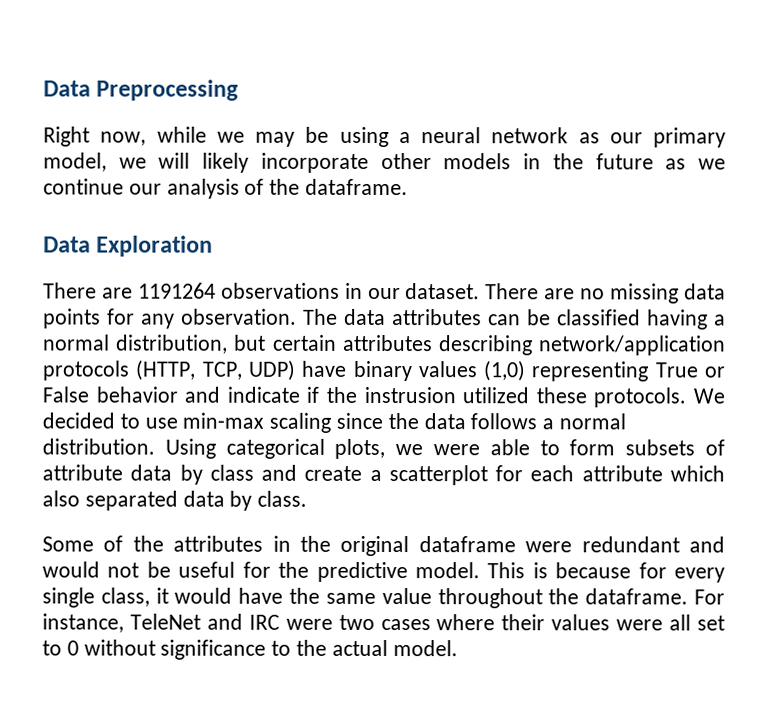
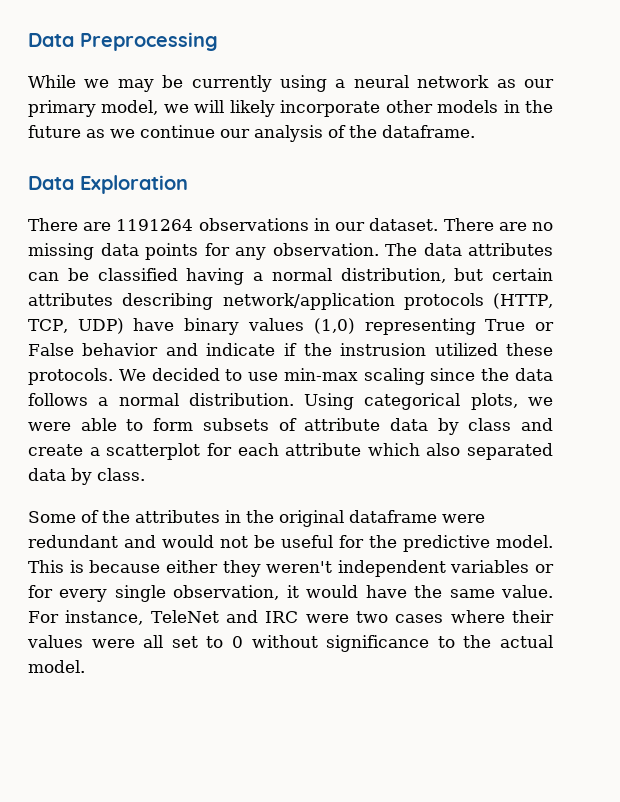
- Right now, while we may be using a neural network as our primary model, we will likely incorporate other models in the future as we continue our analysis of the dataframe.
+ While we may be currently using a neural network as our primary model, we will likely incorporate other models in the future as we continue our analysis of the dataframe.
- This is because for every single class, it would have the same value throughout the dataframe.
+ This is because either they weren't independent variables or for every single observation, it would have the same value.

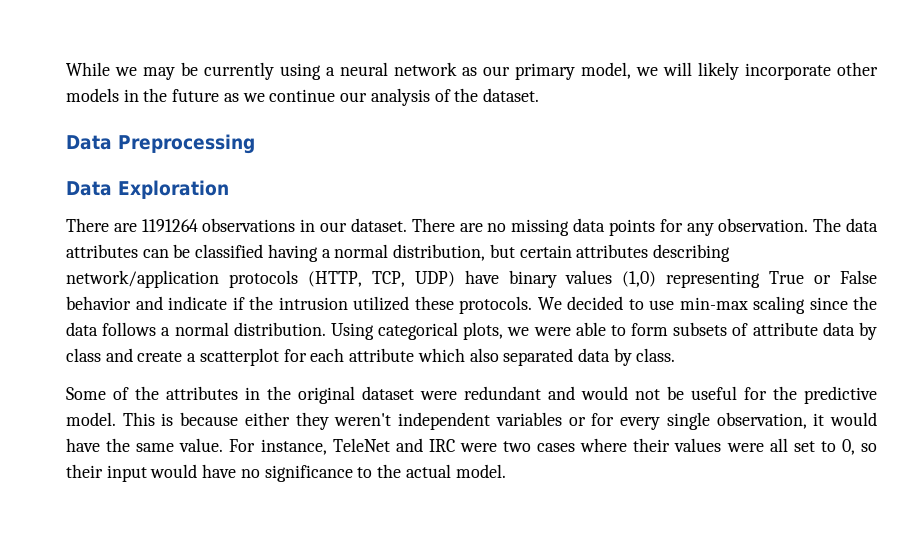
- Data Preprocessing
- While we may be currently using a neural network as our primary model, we will likely incorporate other models in the future as we continue our analysis of the dataframe.
+ While we may be currently using a neural network as our primary model, we will likely incorporate other models in the future as we continue our analysis of the dataset.
+ Data Preprocessing
- The data attributes can be classified having a normal distribution, but certain attributes describing network/application protocols (HTTP, TCP, UDP) have binary values (1,0) representing True or False behavior and indicate if the instrusion utilized these protocols.
+ The data attributes can be classified having a normal distribution, but certain attributes describing network/application protocols (HTTP, TCP, UDP) have binary values (1,0) representing True or False behavior and indicate if the intrusion utilized these protocols.
- Some of the attributes in the original dataframe were redundant and would not be useful for the predictive model.
+ Some of the attributes in the original dataset were redundant and would not be useful for the predictive model.
- For instance, TeleNet and IRC were two cases where their values were all set to 0 without significance to the actual model.
+ For instance, TeleNet and IRC were two cases where their values were all set to 0, so their input would have no significance to the actual model.

